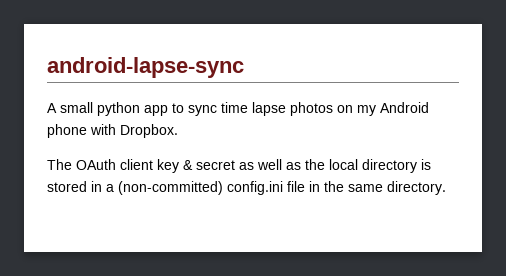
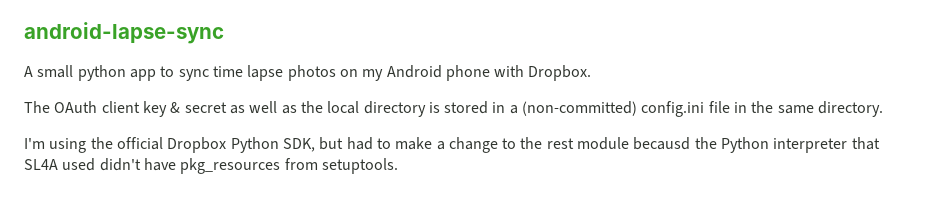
+ I'm using the official Dropbox Python SDK, but had to make a change to the rest module becausd the Python interpreter that SL4A used didn't have pkg_resources from setuptools.

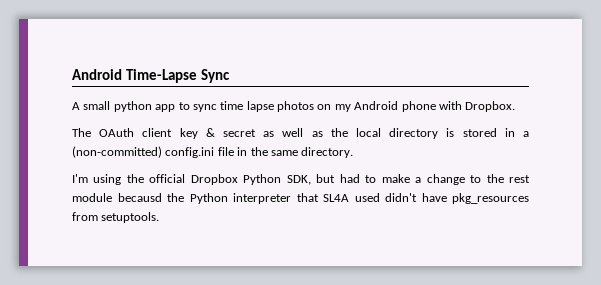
- android-lapse-sync
+ Android Time-Lapse Sync

